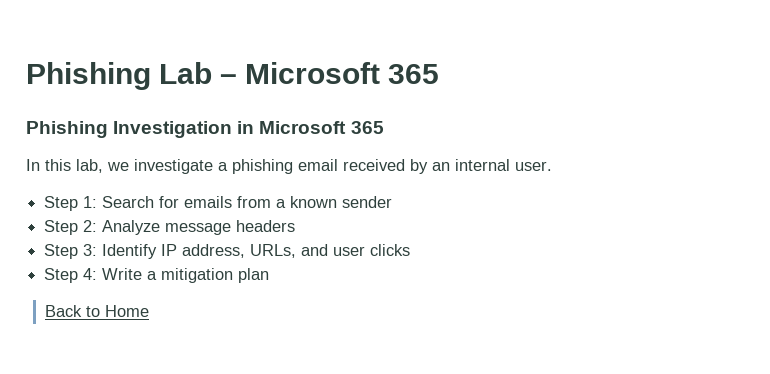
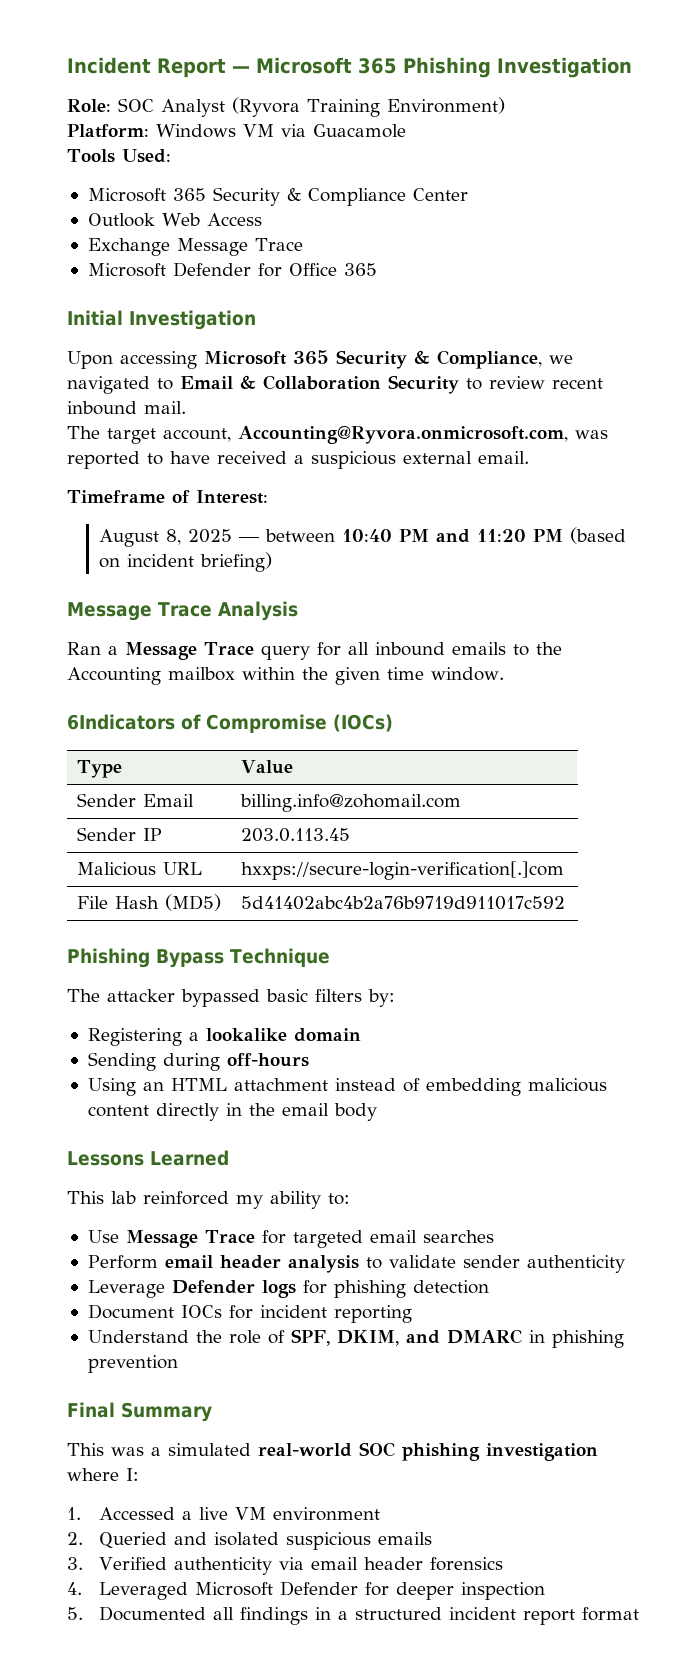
- Phishing Lab – Microsoft 365
- Phishing Investigation in Microsoft 365
- In this lab, we investigate a phishing email received by an internal user.
- Step 1: Search for emails from a known sender
- Step 2: Analyze message headers
- Step 3: Identify IP address, URLs, and user clicks
- Step 4: Write a mitigation plan
- Back to Home
+ Incident Report — Microsoft 365 Phishing Investigation
+ Role: SOC Analyst (Ryvora Training Environment)
+ Platform: Windows VM via Guacamole
+ Tools Used:
+ Microsoft 365 Security & Compliance Center
+ Outlook Web Access
+ Exchange Message Trace
+ Microsoft Defender for Office 365
+ Initial Investigation
+ Upon accessing Microsoft 365 Security & Compliance, we navigated to Email & Collaboration Security to review recent inbound mail.
+ The target account, Accounting@Ryvora.onmicrosoft.com, was reported to have received a suspicious external email.
+ Timeframe of Interest:
+ August 8, 2025 — between 10:40 PM and 11:20 PM (based on incident briefing)
+ Message Trace Analysis
+ Ran a Message Trace query for all inbound emails to the Accounting mailbox within the given time window.
+ 6Indicators of Compromise (IOCs)
+ Type | Value
+ Sender Email | billing.info@zohomail.com
+ Sender IP | 203.0.113.45
+ Malicious URL | hxxps://secure-login-verification[.]com
+ File Hash (MD5) | 5d41402abc4b2a76b9719d911017c592
+ Phishing Bypass Technique
+ The attacker bypassed basic filters by:
+ Registering a lookalike domain
+ Sending during off-hours
+ Using an HTML attachment instead of embedding malicious content directly in the email body
+ Lessons Learned
+ This lab reinforced my ability to:
+ Use Message Trace for targeted email searches
+ Perform email header analysis to validate sender authenticity
+ Leverage Defender logs for phishing detection
+ Document IOCs for incident reporting
+ Understand the role of SPF, DKIM, and DMARC in phishing prevention
+ Final Summary
+ This was a simulated real-world SOC phishing investigation where I:
+ 1. Accessed a live VM environment
+ 2. Queried and isolated suspicious emails
+ 3. Verified authenticity via email header forensics
+ 4. Leveraged Microsoft Defender for deeper inspection
+ 5. Documented all findings in a structured incident report format

